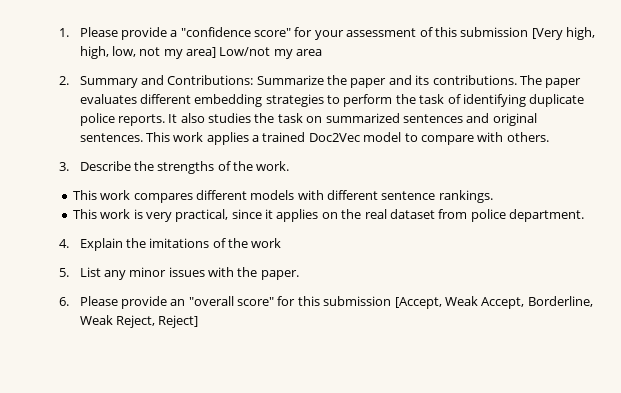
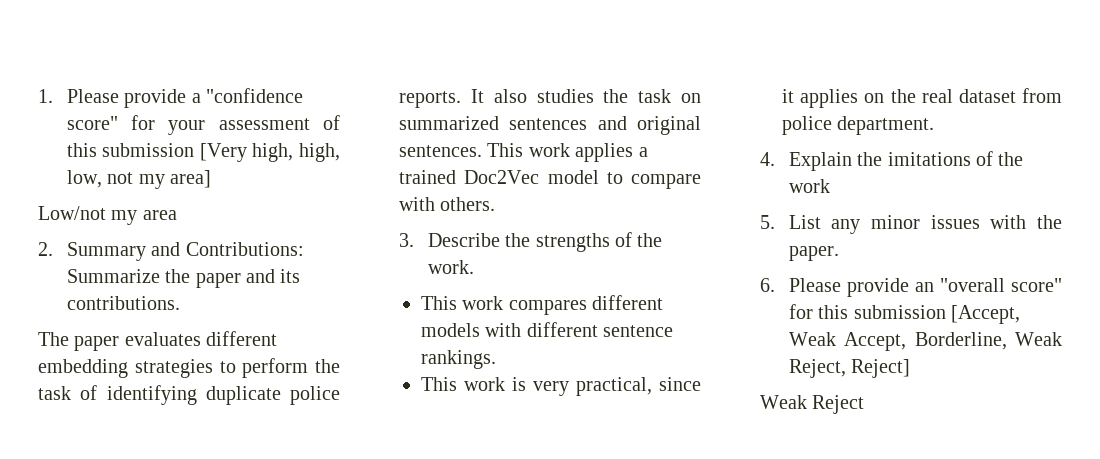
- 1. Please provide a "confidence score" for your assessment of this submission [Very high, high, low, not my area] Low/not my area
+ 1. Please provide a "confidence score" for your assessment of this submission [Very high, high, low, not my area]
+ Low/not my area
- 2. Summary and Contributions: Summarize the paper and its contributions. The paper evaluates different embedding strategies to perform the task of identifying duplicate police reports.
+ 2. Summary and Contributions: Summarize the paper and its contributions.
+ The paper evaluates different embedding strategies to perform the task of identifying duplicate police reports.
+ Weak Reject

